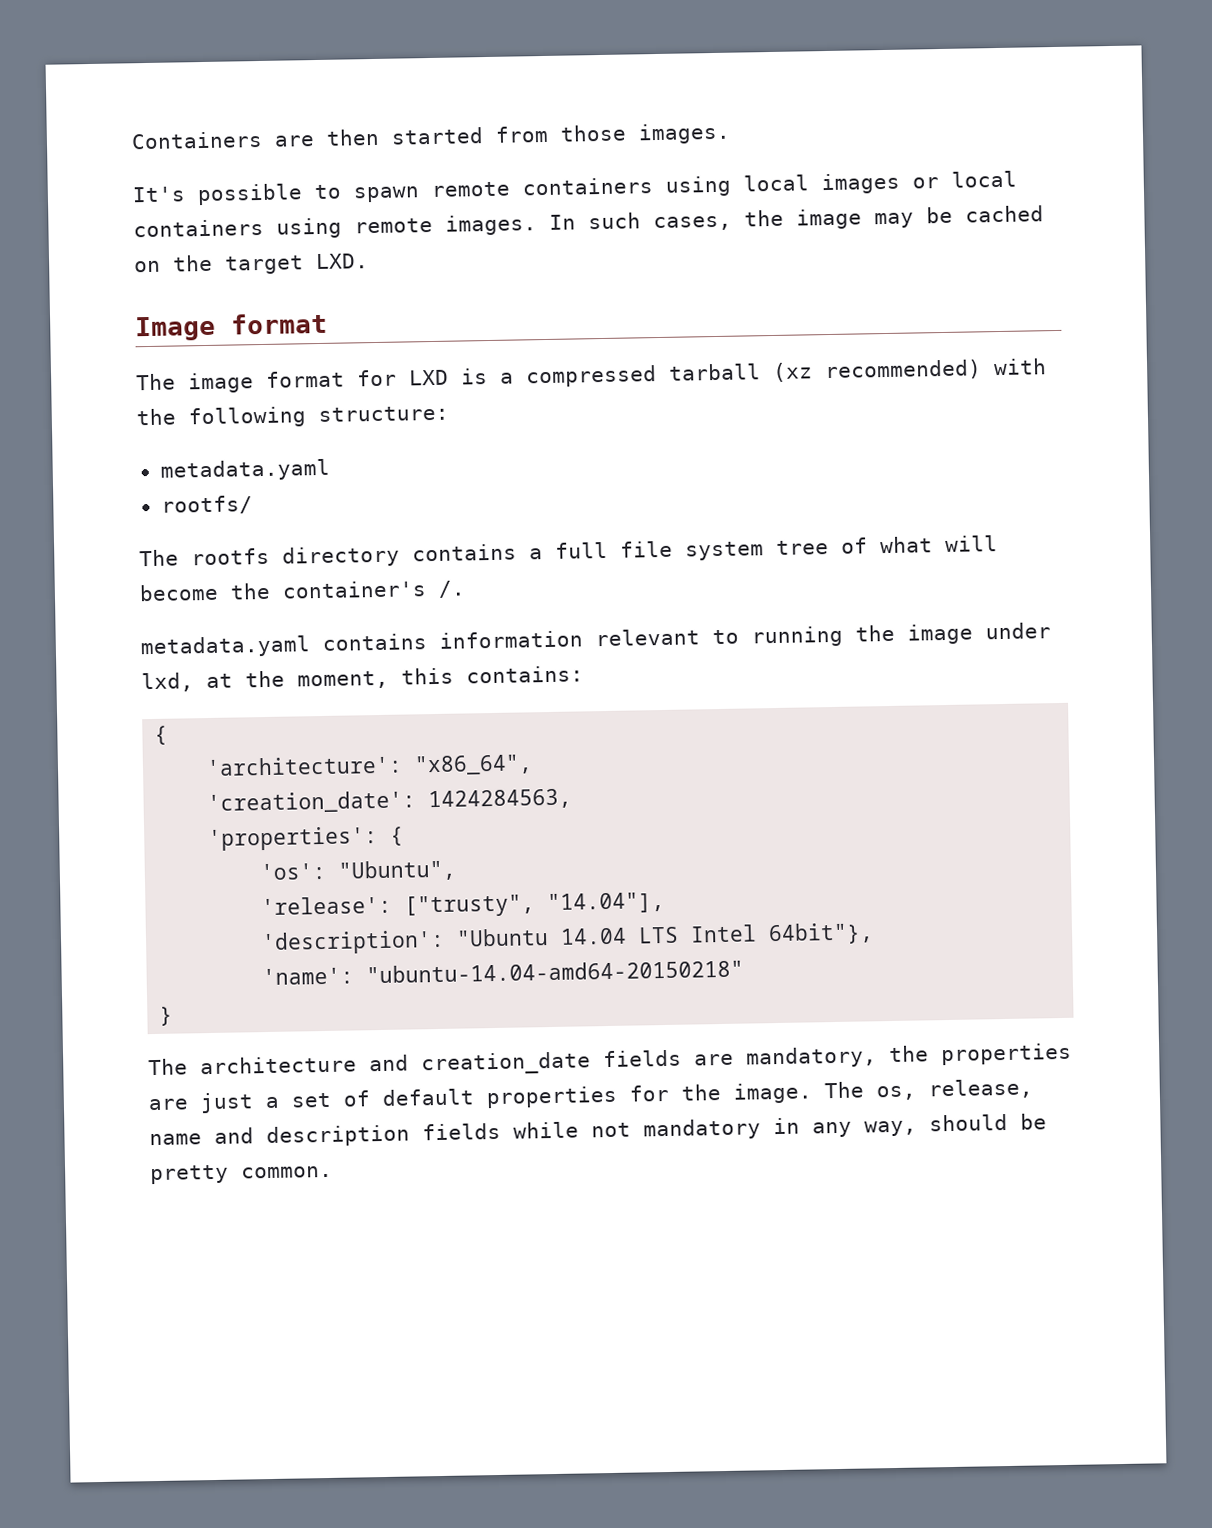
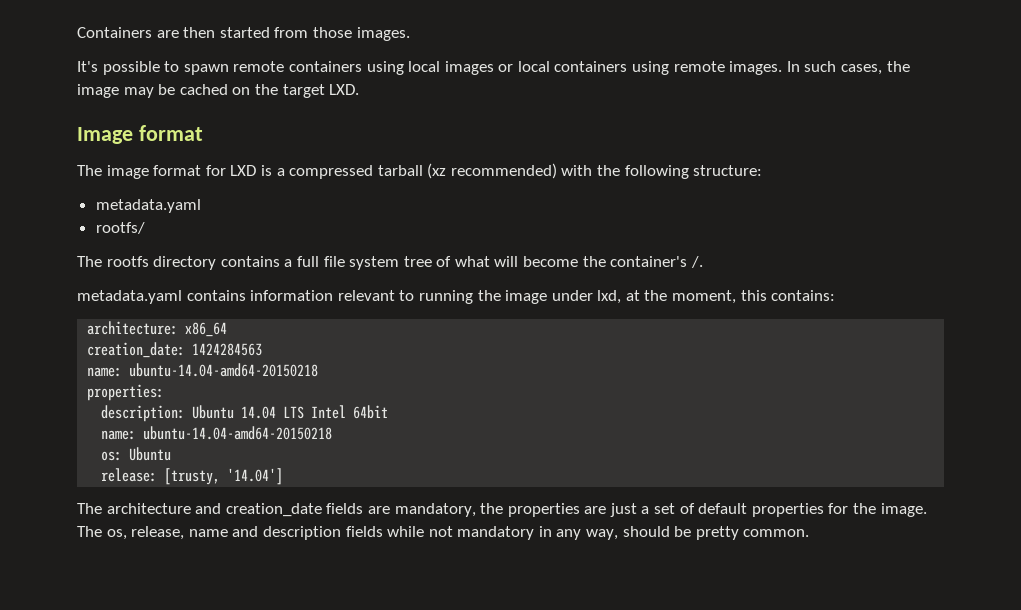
  metadata.yaml contains information relevant to running the image under lxd, at the moment, this contains:
- {
- 'architecture': "x86_64",
- 'creation_date': 1424284563,
- 'properties': {
- 'os': "Ubuntu",
- 'release': ["trusty", "14.04"],
- 'description': "Ubuntu 14.04 LTS Intel 64bit"},
- 'name': "ubuntu-14.04-amd64-20150218"
- }
+ architecture: x86_64
+ creation_date: 1424284563
+ name: ubuntu-14.04-amd64-20150218
+ properties:
+ description: Ubuntu 14.04 LTS Intel 64bit
+ name: ubuntu-14.04-amd64-20150218
+ os: Ubuntu
+ release: [trusty, '14.04']

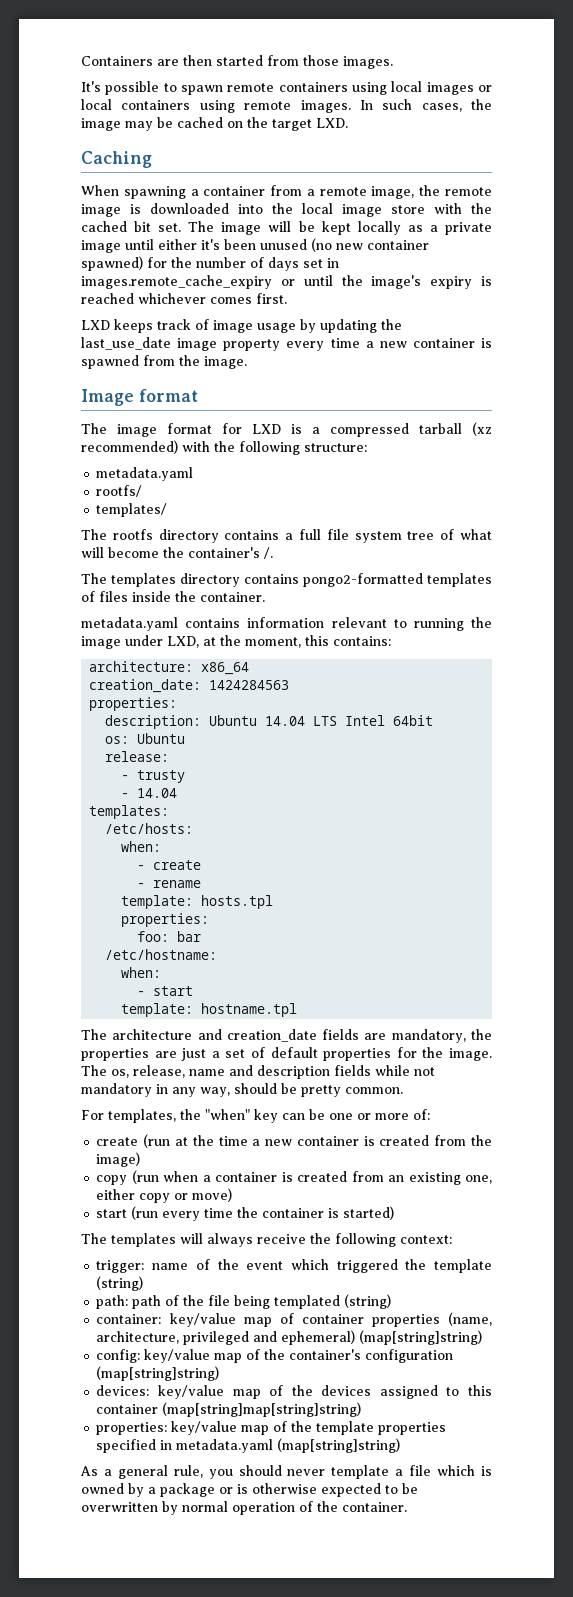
+ Caching
+ When spawning a container from a remote image, the remote image is downloaded into the local image store with the cached bit set. The image will be kept locally as a private image until either it's been unused (no new container spawned) for the number of days set in images.remote_cache_expiry or until the image's expiry is reached whichever comes first.
+ LXD keeps track of image usage by updating the last_use_date image property every time a new container is spawned from the image.
+ templates/
+ The templates directory contains pongo2-formatted templates of files inside the container.
- metadata.yaml contains information relevant to running the image under lxd, at the moment, this contains:
+ metadata.yaml contains information relevant to running the image under LXD, at the moment, this contains:
  creation_date: 1424284563
- name: ubuntu-14.04-amd64-20150218
  description: Ubuntu 14.04 LTS Intel 64bit
- name: ubuntu-14.04-amd64-20150218
- release: [trusty, '14.04']
+ release:
+ - trusty
+ - 14.04
+ templates:
+ /etc/hosts:
+ when:
+ - create
+ - rename
+ template: hosts.tpl
+ properties:
+ foo: bar
+ /etc/hostname:
+ when:
+ - start
+ template: hostname.tpl
+ For templates, the "when" key can be one or more of:
+ create (run at the time a new container is created from the image)
+ copy (run when a container is created from an existing one, either copy or move)
+ start (run every time the container is started)
+ The templates will always receive the following context:
+ trigger: name of the event which triggered the template (string)
+ path: path of the file being templated (string)
+ container: key/value map of container properties (name, architecture, privileged and ephemeral) (map[string]string)
+ config: key/value map of the container's configuration (map[string]string)
+ devices: key/value map of the devices assigned to this container (map[string]map[string]string)
+ properties: key/value map of the template properties specified in metadata.yaml (map[string]string)
+ As a general rule, you should never template a file which is owned by a package or is otherwise expected to be overwritten by normal operation of the container.

